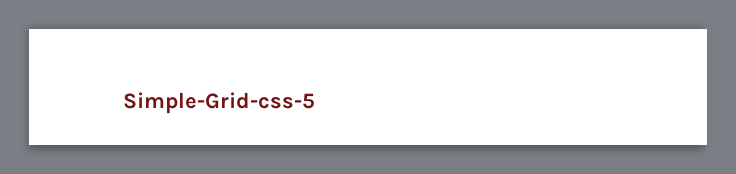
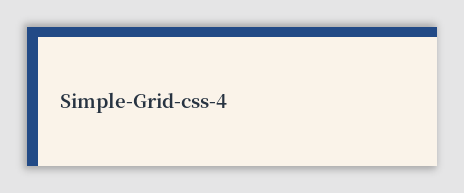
- Simple-Grid-css-5
+ Simple-Grid-css-4

